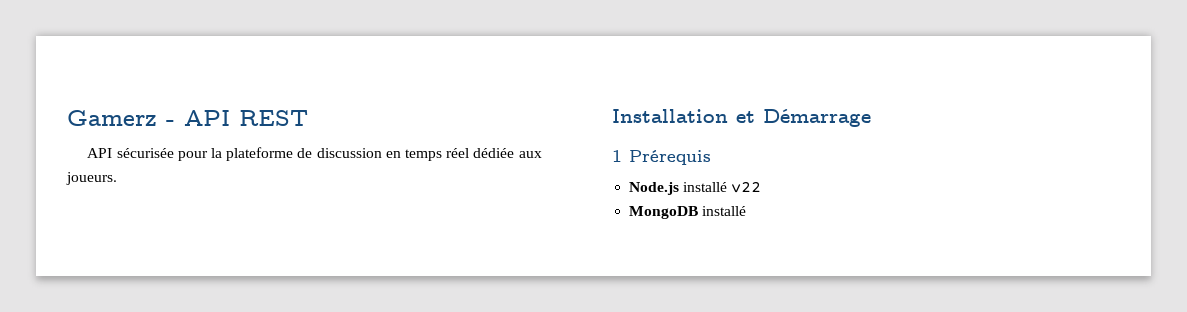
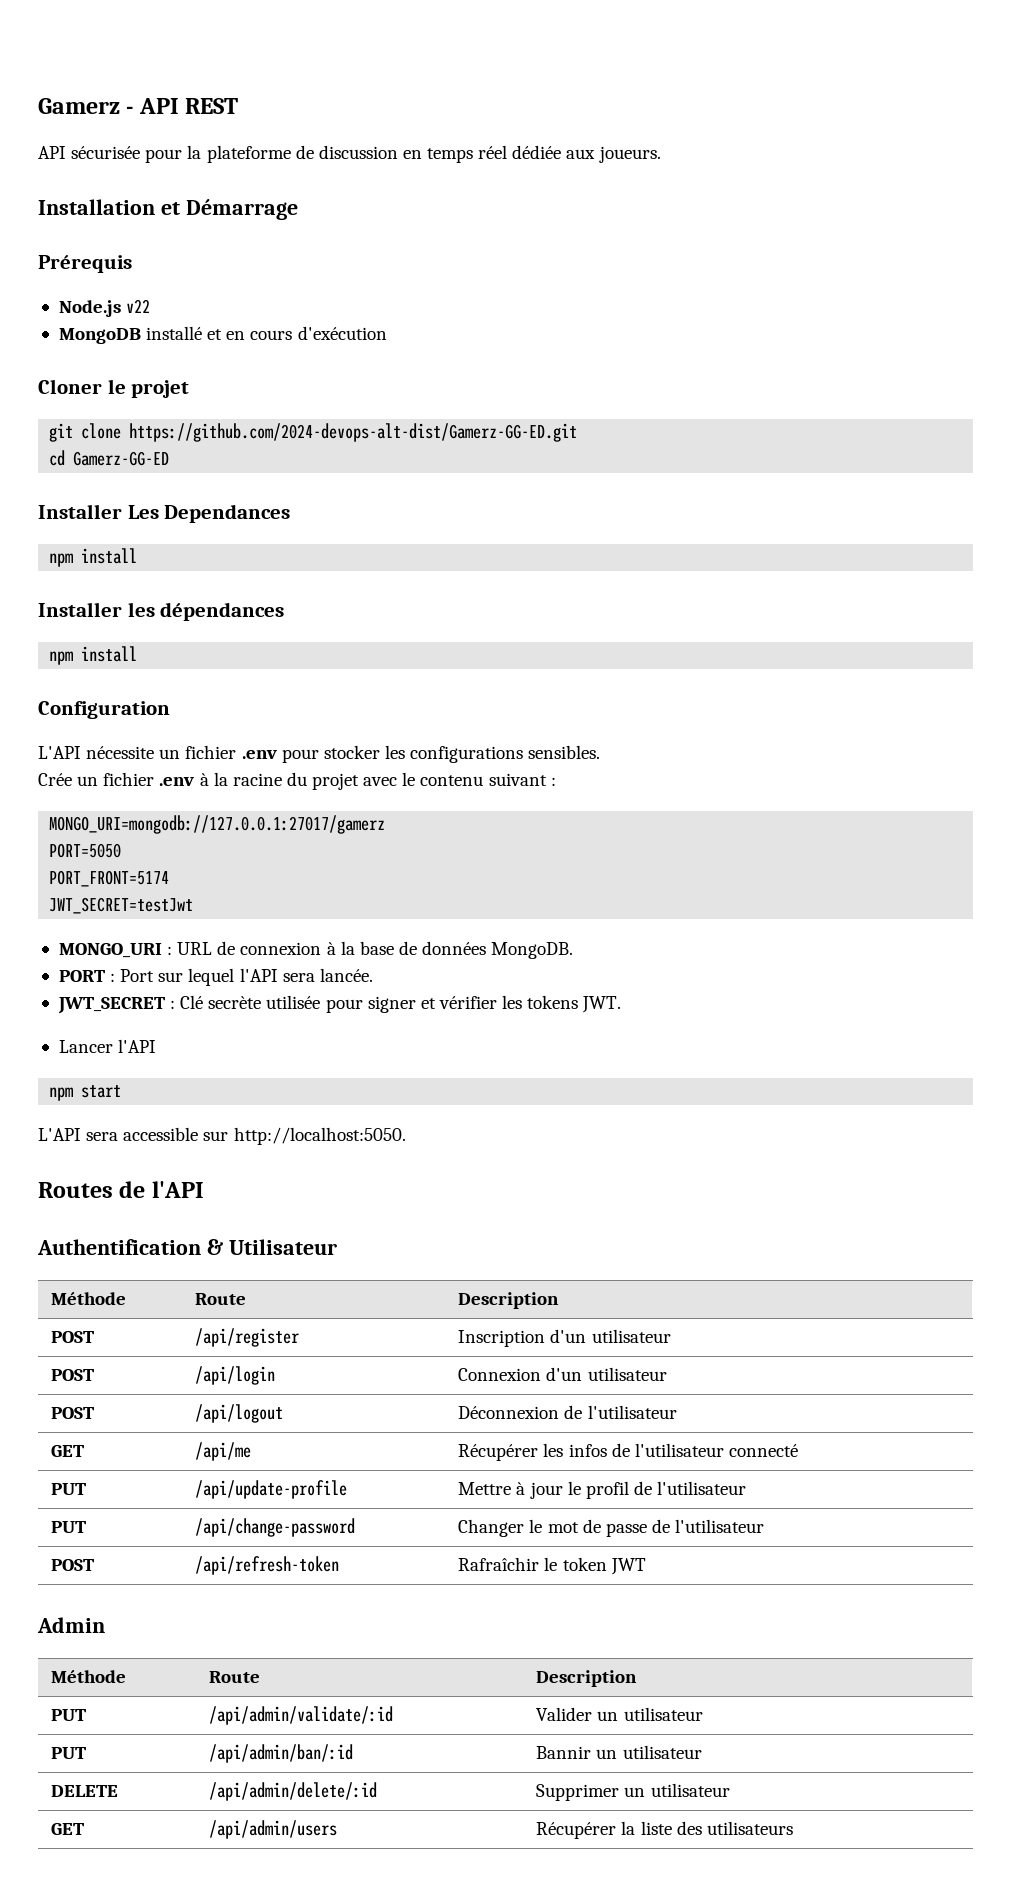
- 1 Prérequis
+ Prérequis
- Node.js installé v22
+ Node.js v22
- MongoDB installé
+ MongoDB installé et en cours d'exécution
+ Cloner le projet
+ git clone https://github.com/2024-devops-alt-dist/Gamerz-GG-ED.git
+ cd Gamerz-GG-ED
+ Installer Les Dependances
+ npm install
+ Installer les dépendances
+ npm install
+ Configuration
+ L'API nécessite un fichier .env pour stocker les configurations sensibles.
+ Crée un fichier .env à la racine du projet avec le contenu suivant :
+ MONGO_URI=mongodb://127.0.0.1:27017/gamerz
+ PORT=5050
+ PORT_FRONT=5174
+ JWT_SECRET=testJwt
+ MONGO_URI : URL de connexion à la base de données MongoDB.
+ PORT : Port sur lequel l'API sera lancée.
+ JWT_SECRET : Clé secrète utilisée pour signer et vérifier les tokens JWT.
+ Lancer l'API
+ npm start
+ L'API sera accessible sur http://localhost:5050.
+ Routes de l'API
+ Authentification & Utilisateur
+ Méthode | Route | Description
+ POST | /api/register | Inscription d'un utilisateur
+ POST | /api/login | Connexion d'un utilisateur
+ POST | /api/logout | Déconnexion de l'utilisateur
+ GET | /api/me | Récupérer les infos de l'utilisateur connecté
+ PUT | /api/update-profile | Mettre à jour le profil de l'utilisateur
+ PUT | /api/change-password | Changer le mot de passe de l'utilisateur
+ POST | /api/refresh-token | Rafraîchir le token JWT
+ Admin
+ Méthode | Route | Description
+ PUT | /api/admin/validate/:id | Valider un utilisateur
+ PUT | /api/admin/ban/:id | Bannir un utilisateur
+ DELETE | /api/admin/delete/:id | Supprimer un utilisateur
+ GET | /api/admin/users | Récupérer la liste des utilisateurs

